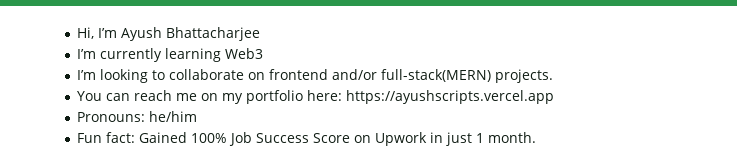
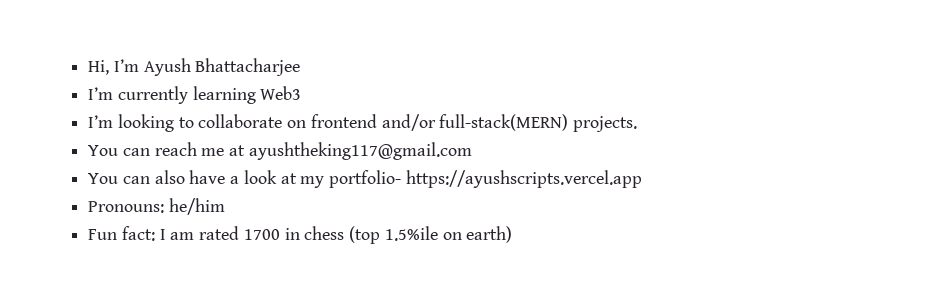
- You can reach me on my portfolio here: https://ayushscripts.vercel.app
+ You can reach me at ayushtheking117@gmail.com
+ You can also have a look at my portfolio- https://ayushscripts.vercel.app
- Fun fact: Gained 100% Job Success Score on Upwork in just 1 month.
+ Fun fact: I am rated 1700 in chess (top 1.5%ile on earth)

